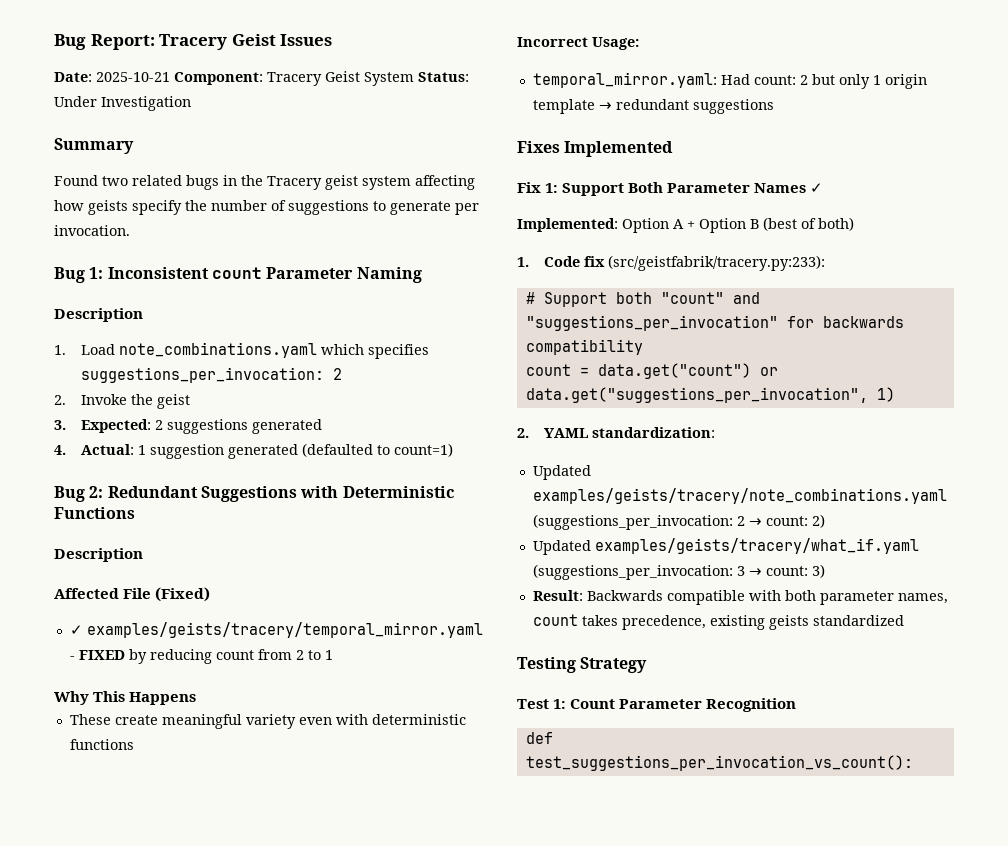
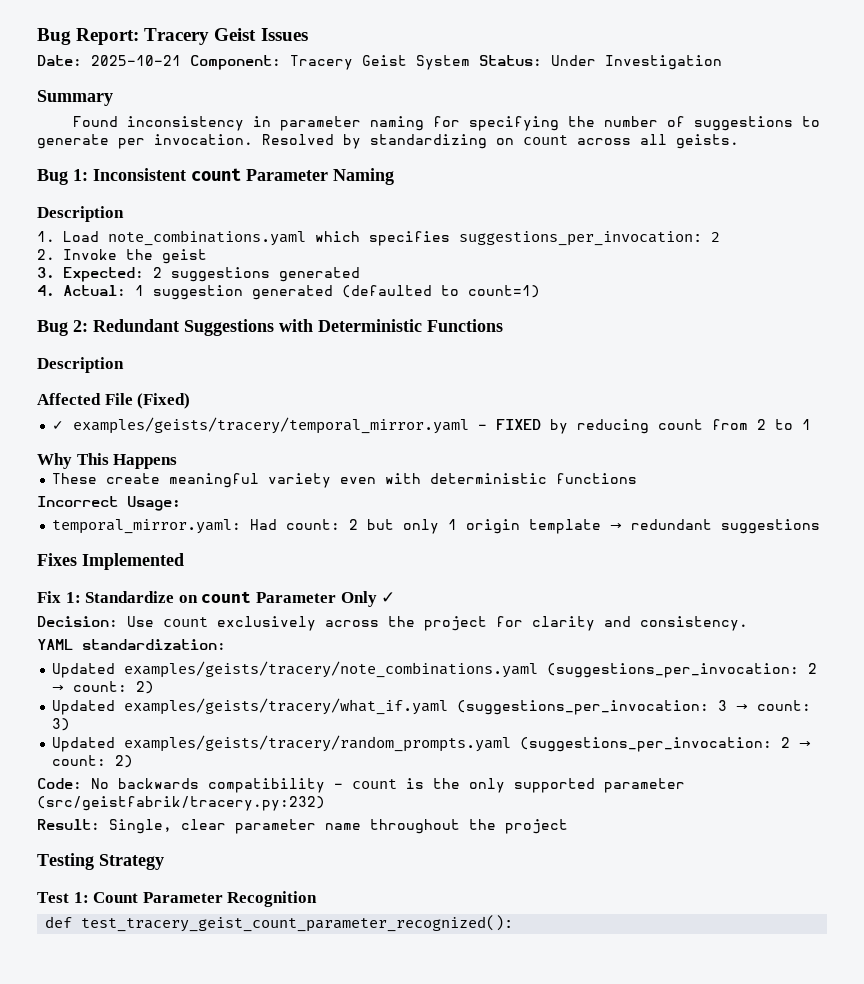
- Found two related bugs in the Tracery geist system affecting how geists specify the number of suggestions to generate per invocation.
+ Found inconsistency in parameter naming for specifying the number of suggestions to generate per invocation. Resolved by standardizing on count across all geists.
- Fix 1: Support Both Parameter Names ✓
- Implemented: Option A + Option B (best of both)
- 1. Code fix (src/geistfabrik/tracery.py:233):
- # Support both "count" and "suggestions_per_invocation" for backwards compatibility
- count = data.get("count") or data.get("suggestions_per_invocation", 1)
- 2. YAML standardization:
+ Fix 1: Standardize on count Parameter Only ✓
+ Decision: Use count exclusively across the project for clarity and consistency.
+ YAML standardization:
- Result: Backwards compatible with both parameter names, count takes precedence, existing geists standardized
+ Updated examples/geists/tracery/random_prompts.yaml (suggestions_per_invocation: 2 → count: 2)
+ Code: No backwards compatibility - count is the only supported parameter (src/geistfabrik/tracery.py:232)
+ Result: Single, clear parameter name throughout the project
- def test_suggestions_per_invocation_vs_count():
+ def test_tracery_geist_count_parameter_recognized():

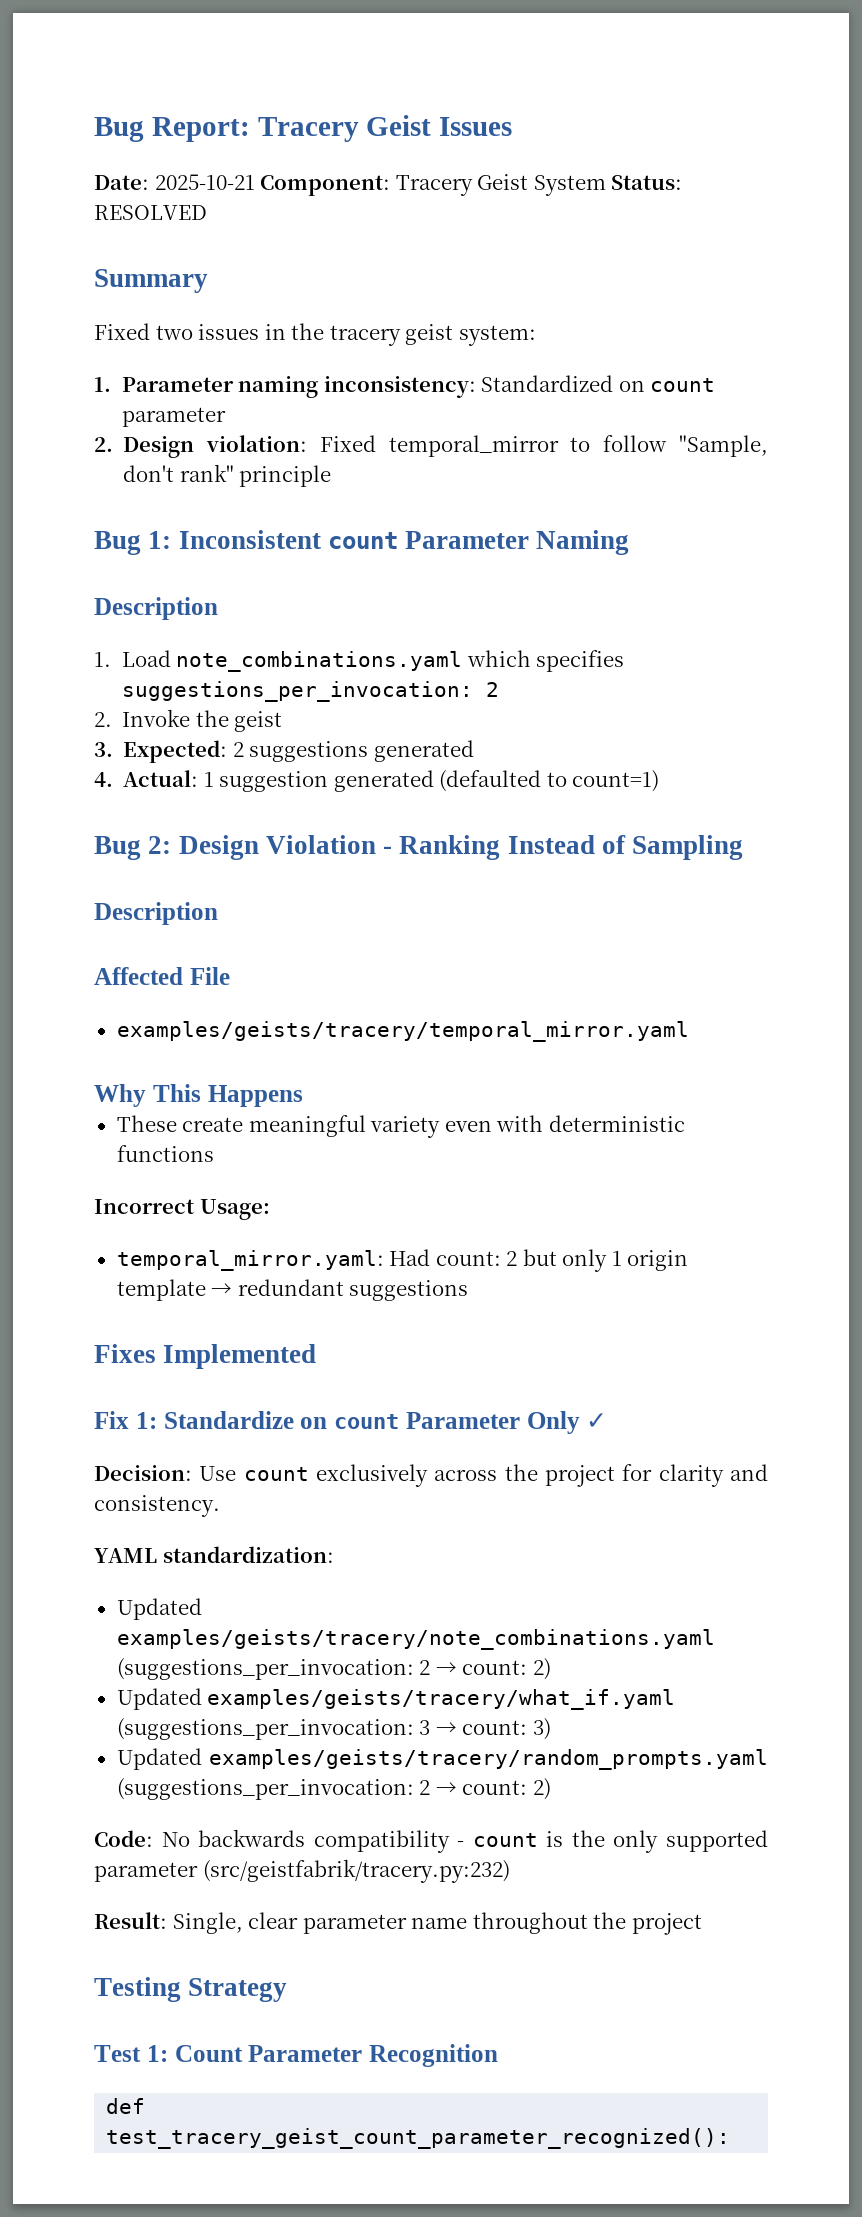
- Date: 2025-10-21 Component: Tracery Geist System Status: Under Investigation
+ Date: 2025-10-21 Component: Tracery Geist System Status: RESOLVED
- Found inconsistency in parameter naming for specifying the number of suggestions to generate per invocation. Resolved by standardizing on count across all geists.
+ Fixed two issues in the tracery geist system:
+ 1. Parameter naming inconsistency: Standardized on count parameter
+ 2. Design violation: Fixed temporal_mirror to follow "Sample, don't rank" principle
- Bug 2: Redundant Suggestions with Deterministic Functions
+ Bug 2: Design Violation - Ranking Instead of Sampling
- Affected File (Fixed)
- ✓ examples/geists/tracery/temporal_mirror.yaml - FIXED by reducing count from 2 to 1
+ Affected File
+ examples/geists/tracery/temporal_mirror.yaml

